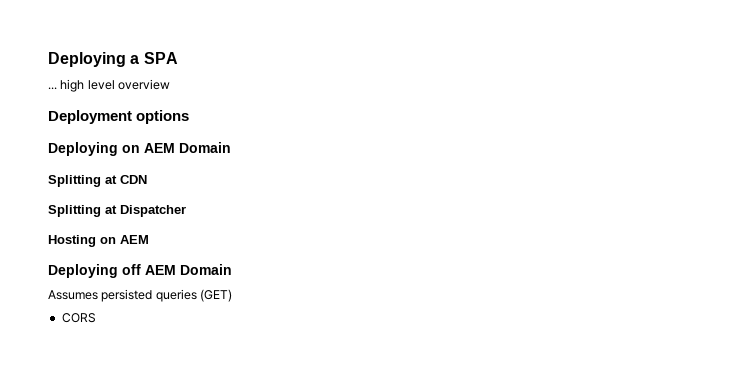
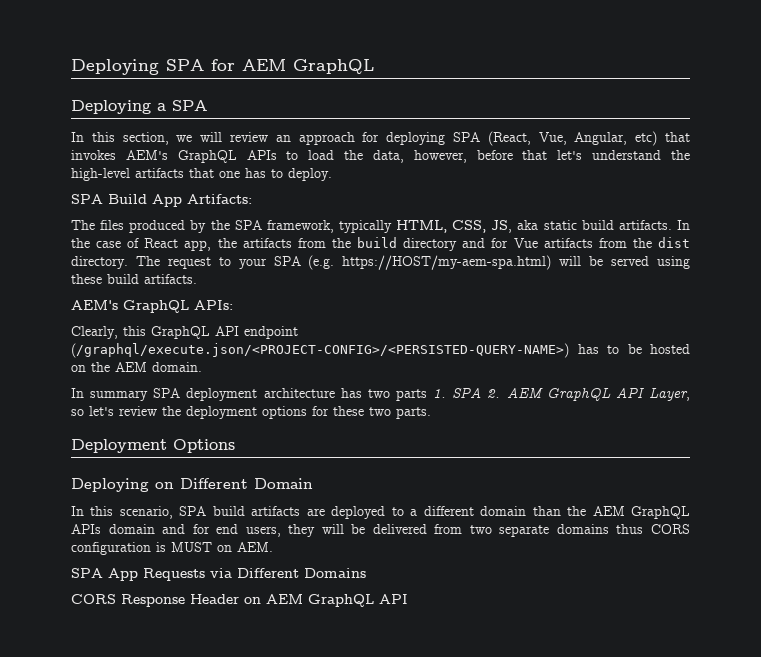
+ Deploying SPA for AEM GraphQL
  Deploying a SPA
- ... high level overview
+ In this section, we will review an approach for deploying SPA (React, Vue, Angular, etc) that invokes AEM's GraphQL APIs to load the data, however, before that let's understand the high-level artifacts that one has to deploy.
+ SPA Build App Artifacts:
+ The files produced by the SPA framework, typically HTML, CSS, JS, aka static build artifacts. In the case of React app, the artifacts from the build directory and for Vue artifacts from the dist directory. The request to your SPA (e.g. https://HOST/my-aem-spa.html) will be served using these build artifacts.
+ AEM's GraphQL APIs:
+ Clearly, this GraphQL API endpoint (/graphql/execute.json/<PROJECT-CONFIG>/<PERSISTED-QUERY-NAME>) has to be hosted on the AEM domain.
+ In summary SPA deployment architecture has two parts 1. SPA 2. AEM GraphQL API Layer, so let's review the deployment options for these two parts.
- Deployment options
+ Deployment Options
- Deploying on AEM Domain
- Splitting at CDN
- Splitting at Dispatcher
- Hosting on AEM
- Deploying off AEM Domain
- Assumes persisted queries (GET)
- CORS
+ Deploying on Different Domain
+ In this scenario, SPA build artifacts are deployed to a different domain than the AEM GraphQL APIs domain and for end users, they will be delivered from two separate domains thus CORS configuration is MUST on AEM.
+ SPA App Requests via Different Domains
+ CORS Response Header on AEM GraphQL API

